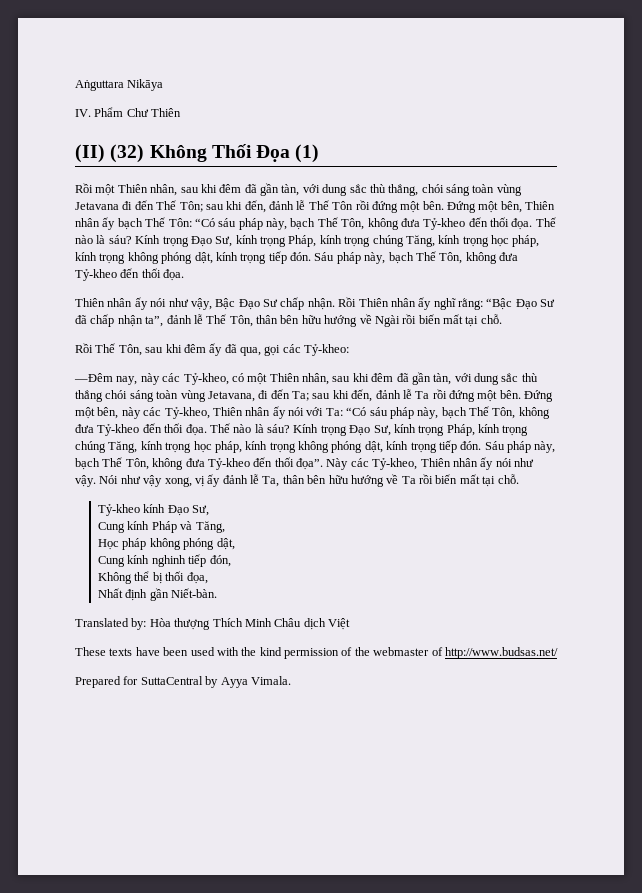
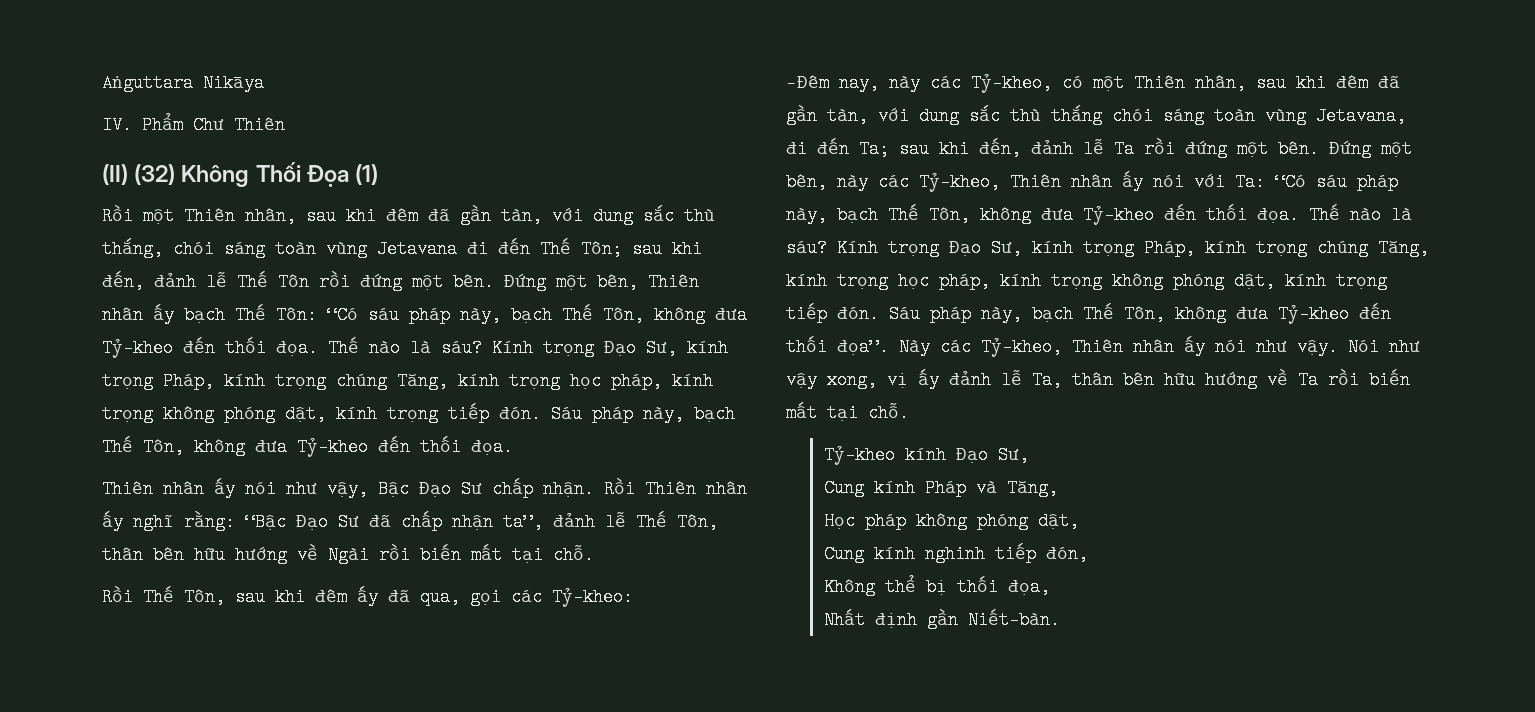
- Translated by: Hòa thượng Thích Minh Châu dịch Việt
- These texts have been used with the kind permission of the webmaster of http://www.budsas.net/
- Prepared for SuttaCentral by Ayya Vimala.

